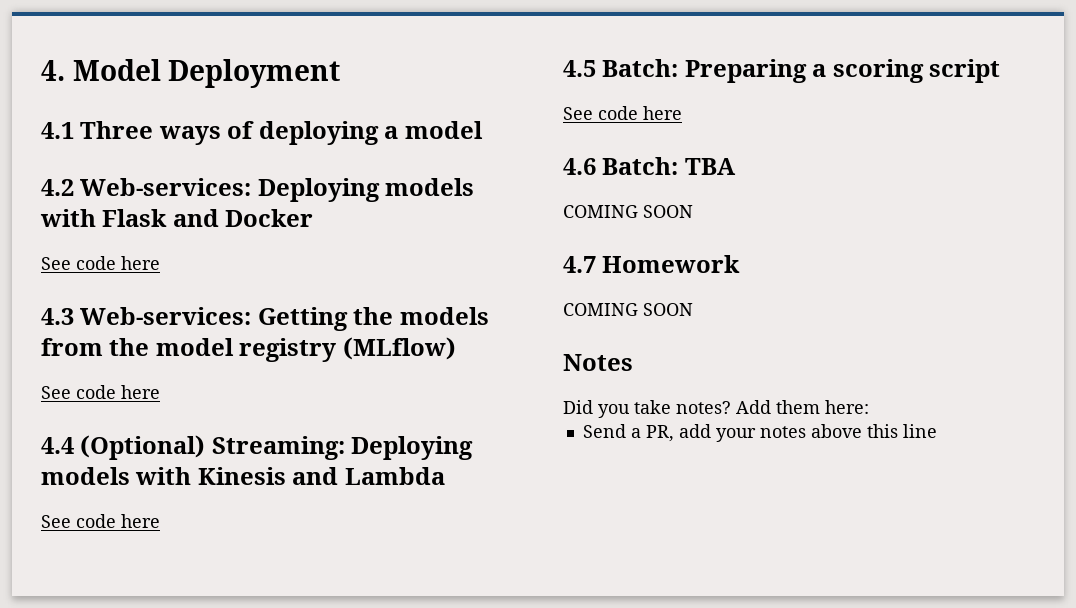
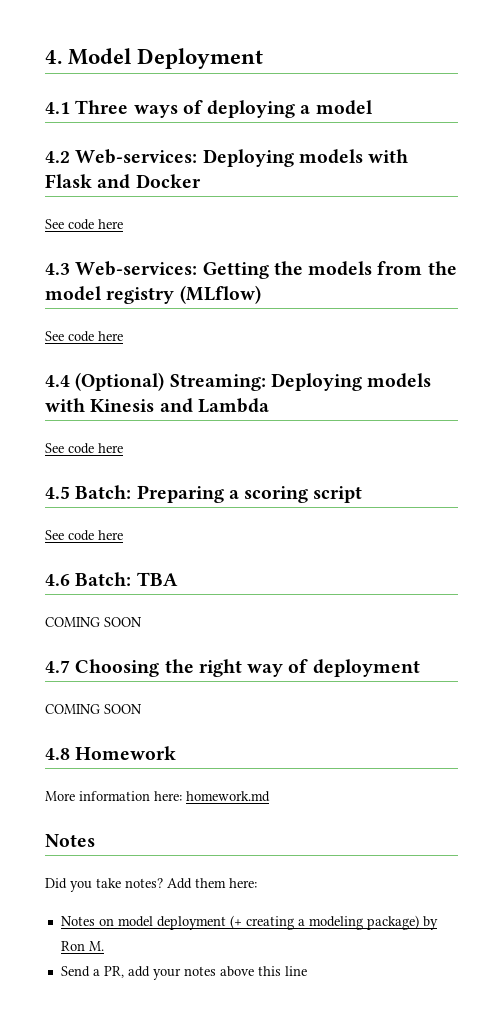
- 4.7 Homework
+ 4.7 Choosing the right way of deployment
  COMING SOON
+ 4.8 Homework
+ More information here: homework.md
+ Notes on model deployment (+ creating a modeling package) by Ron M.

